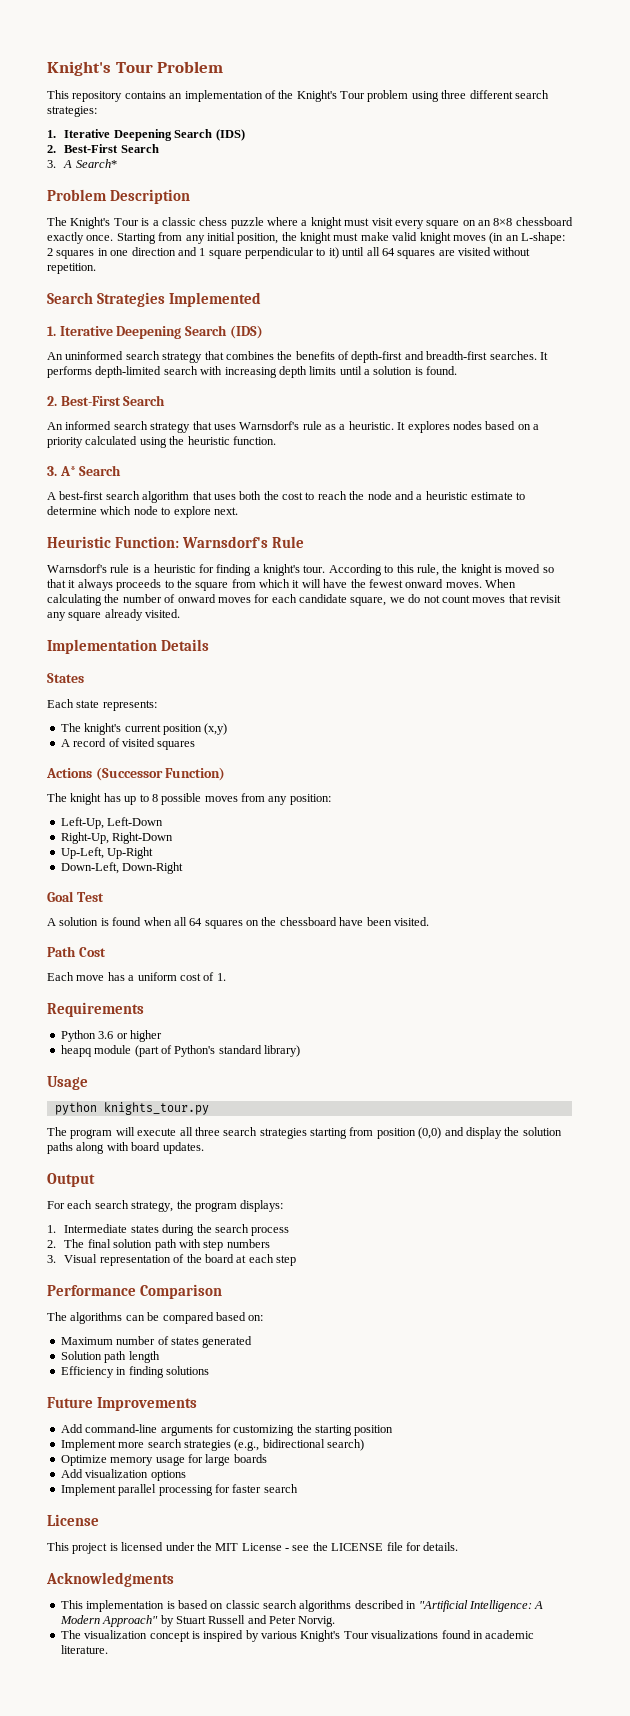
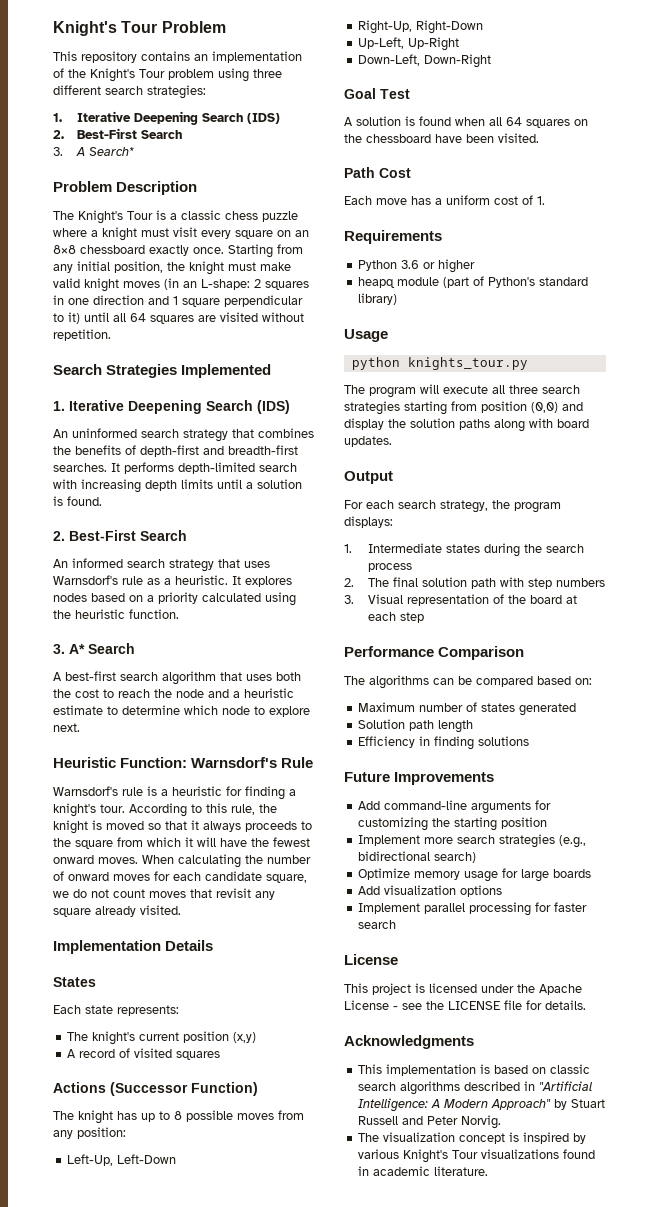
- This project is licensed under the MIT License - see the LICENSE file for details.
+ This project is licensed under the Apache License - see the LICENSE file for details.

